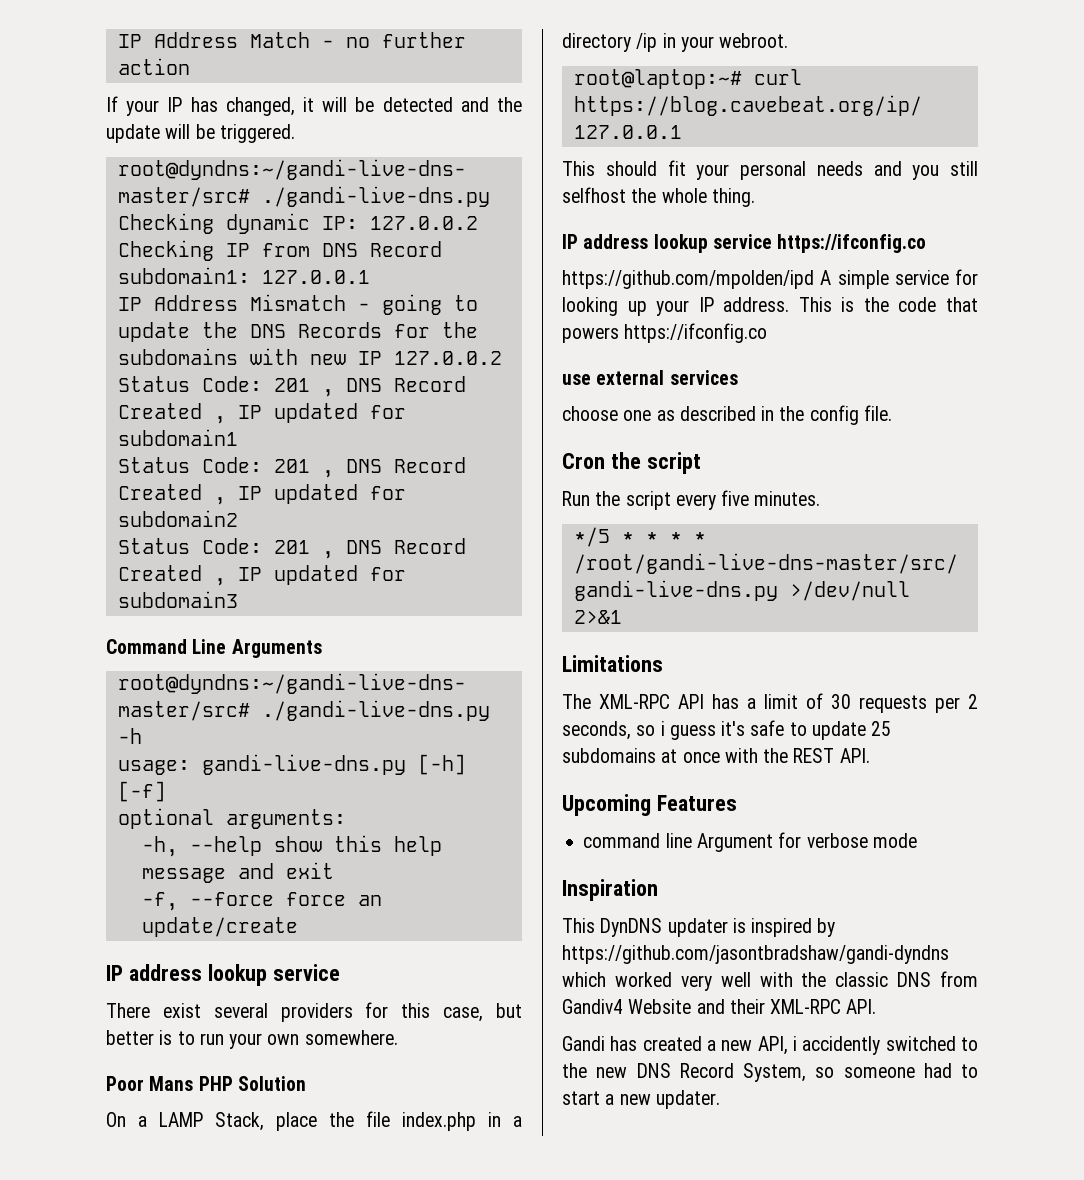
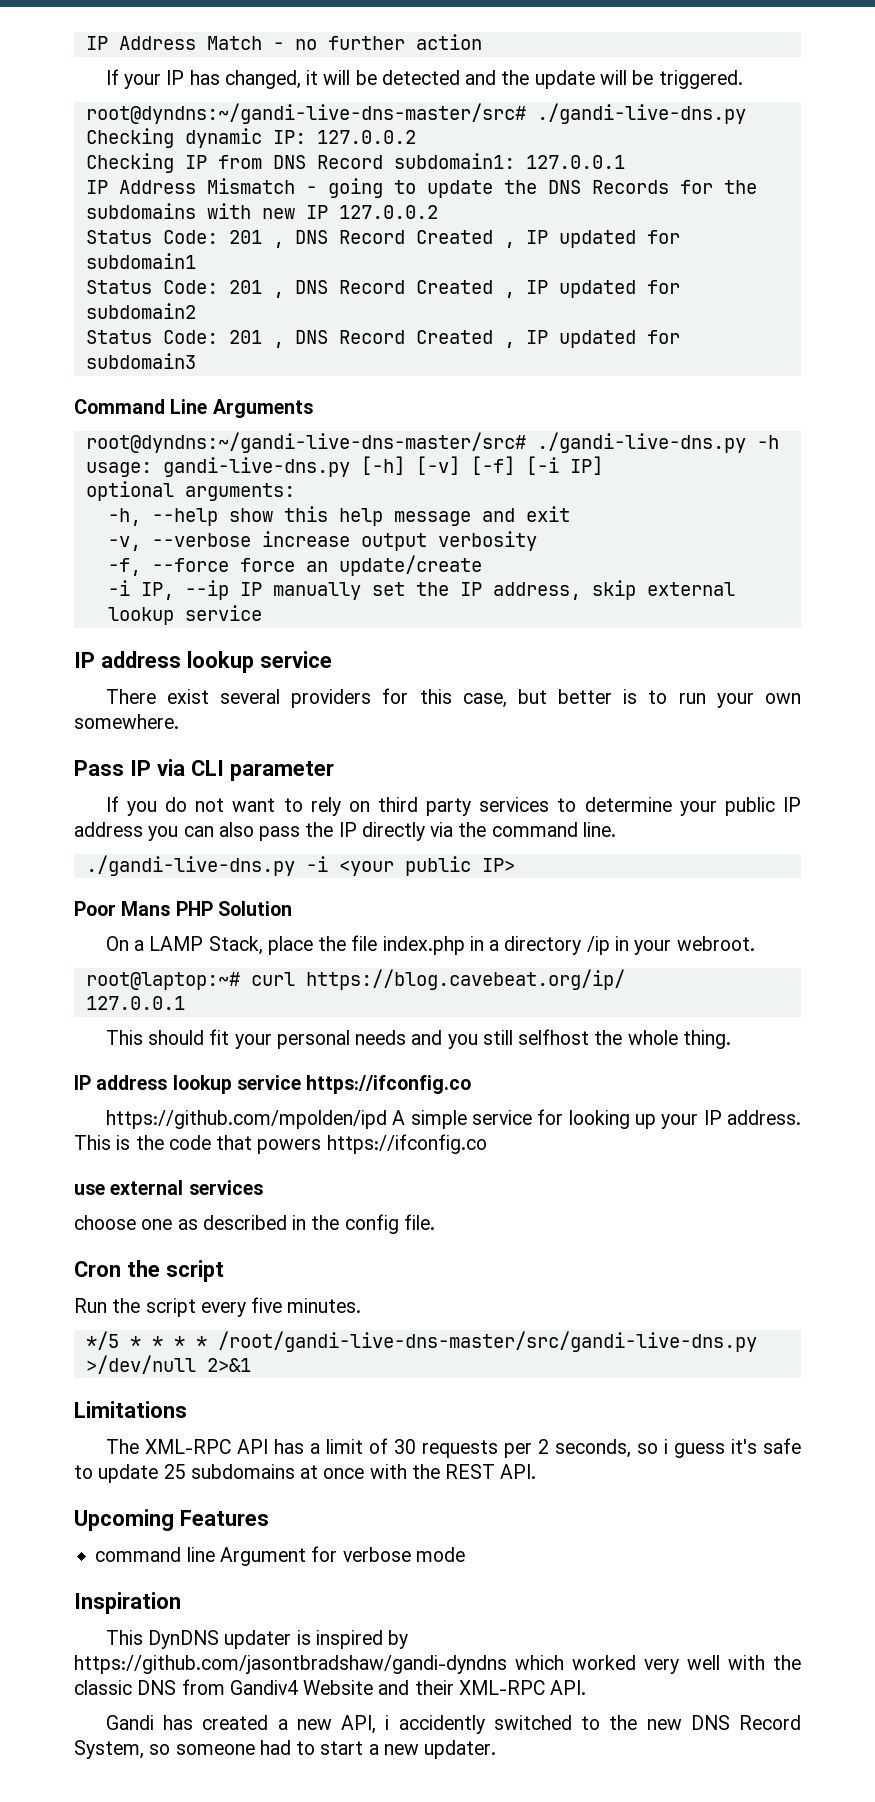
- usage: gandi-live-dns.py [-h] [-f]
+ usage: gandi-live-dns.py [-h] [-v] [-f] [-i IP]
+ -v, --verbose increase output verbosity
+ -i IP, --ip IP manually set the IP address, skip external lookup service
+ Pass IP via CLI parameter
+ If you do not want to rely on third party services to determine your public IP address you can also pass the IP directly via the command line.
+ ./gandi-live-dns.py -i <your public IP>

